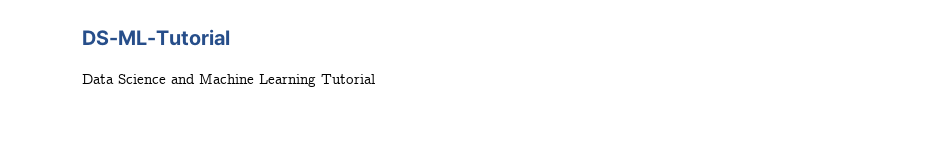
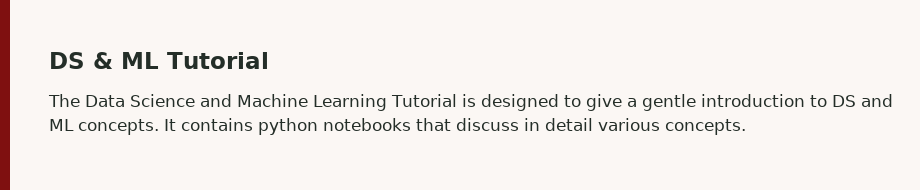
- DS-ML-Tutorial
- Data Science and Machine Learning Tutorial
+ DS & ML Tutorial
+ The Data Science and Machine Learning Tutorial is designed to give a gentle introduction to DS and ML concepts. It contains python notebooks that discuss in detail various concepts.

